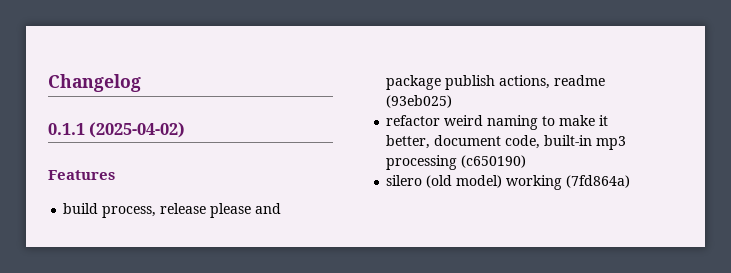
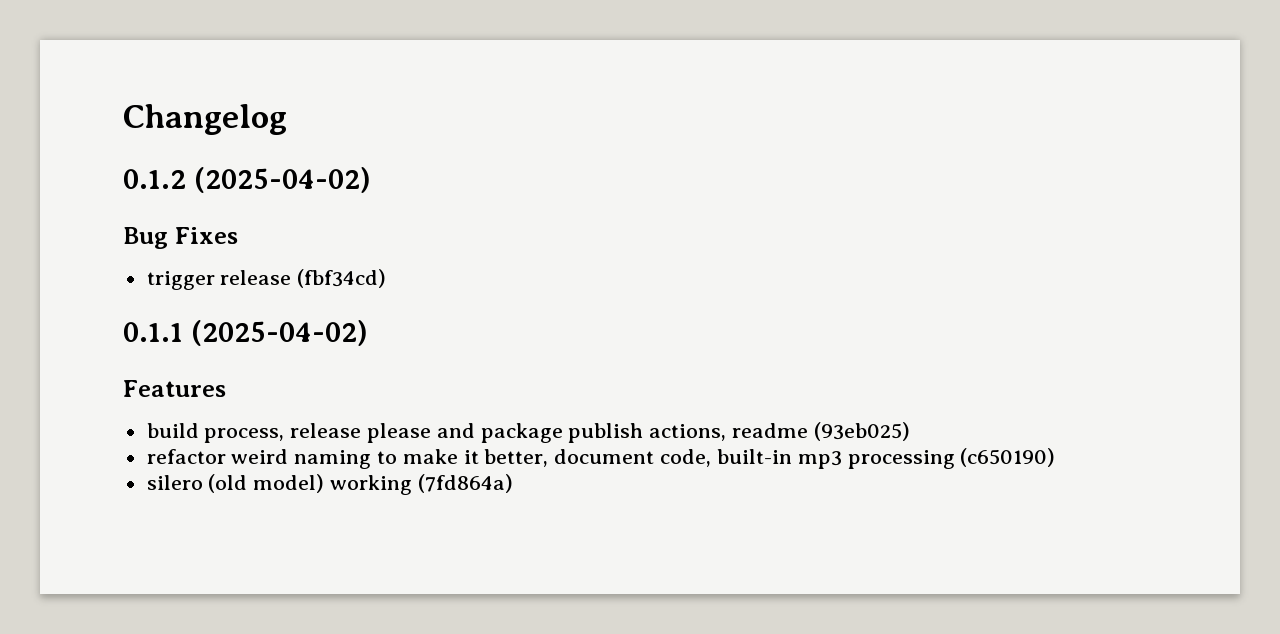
+ 0.1.2 (2025-04-02)
+ Bug Fixes
+ trigger release (fbf34cd)

